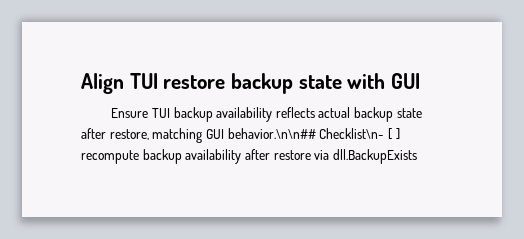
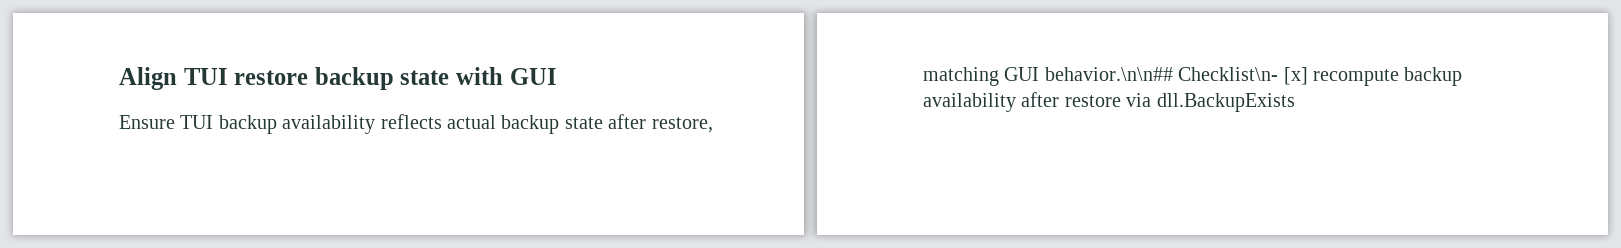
- Ensure TUI backup availability reflects actual backup state after restore, matching GUI behavior.\n\n## Checklist\n- [ ] recompute backup availability after restore via dll.BackupExists
+ Ensure TUI backup availability reflects actual backup state after restore, matching GUI behavior.\n\n## Checklist\n- [x] recompute backup availability after restore via dll.BackupExists

